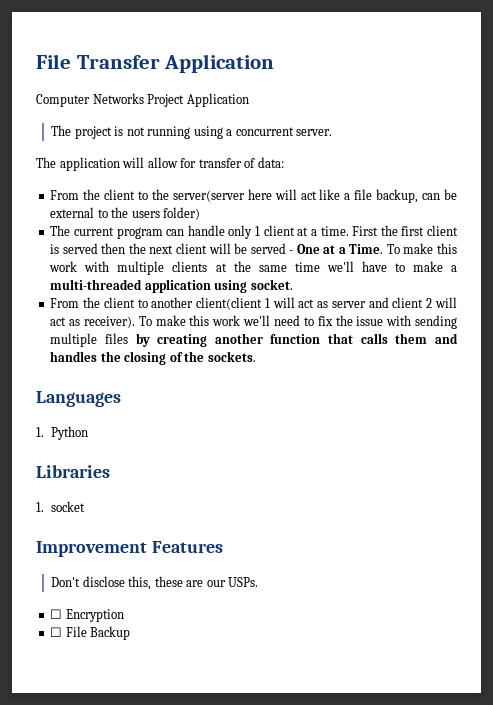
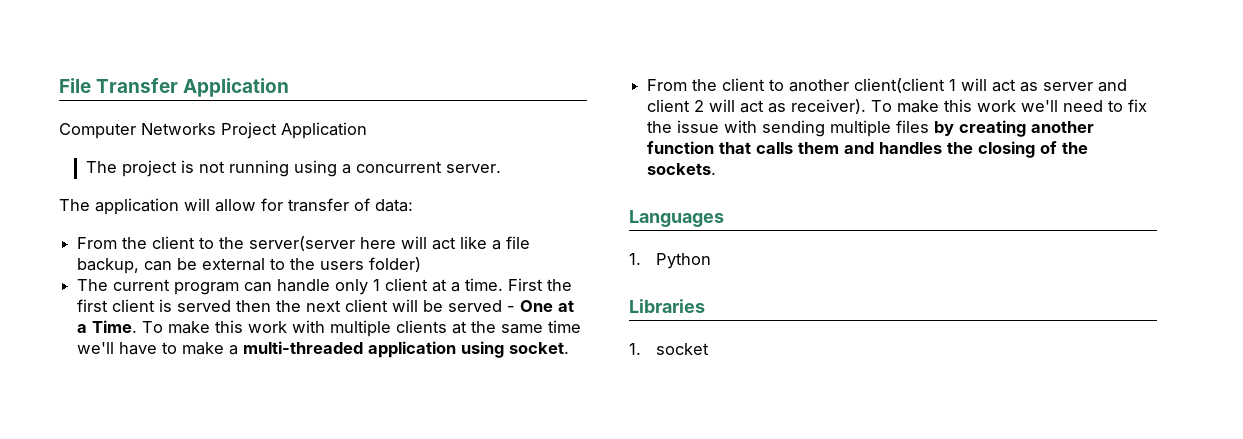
- Improvement Features
- Don't disclose this, these are our USPs.
- ☐ Encryption
- ☐ File Backup

